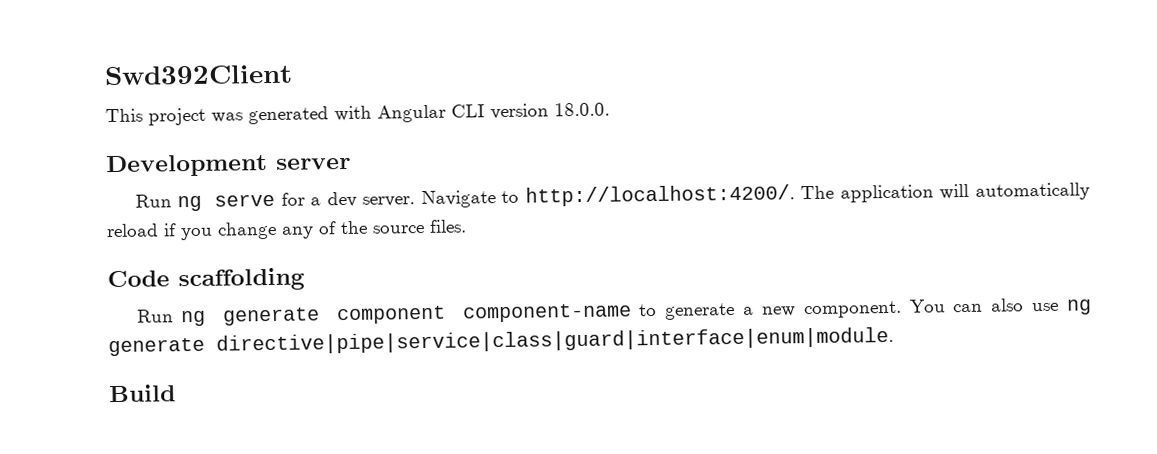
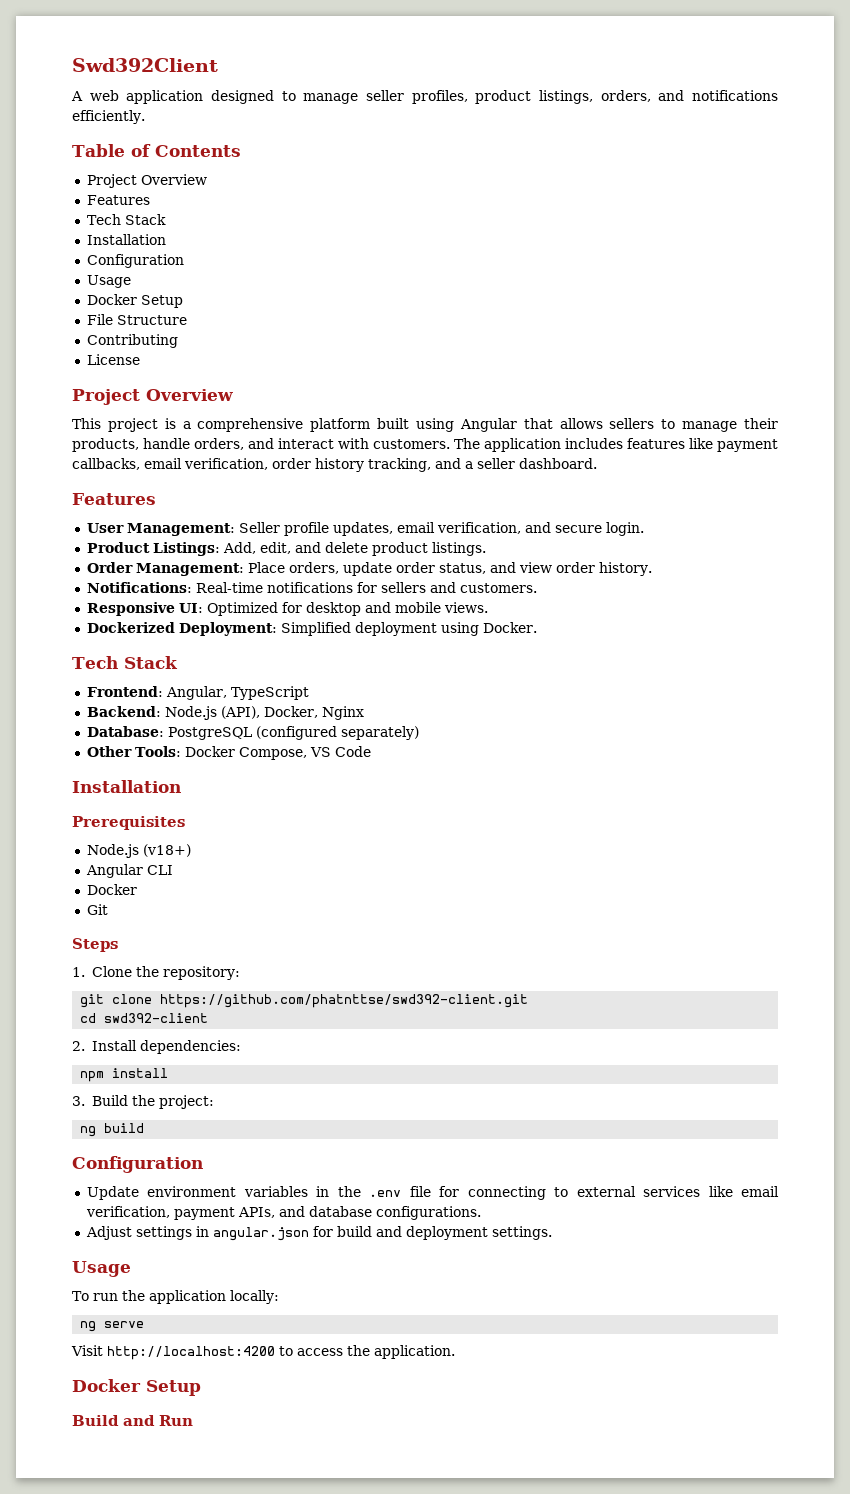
- This project was generated with Angular CLI version 18.0.0.
- Development server
- Run ng serve for a dev server. Navigate to http://localhost:4200/. The application will automatically reload if you change any of the source files.
- Code scaffolding
- Run ng generate component component-name to generate a new component. You can also use ng generate directive|pipe|service|class|guard|interface|enum|module.
- Build
+ A web application designed to manage seller profiles, product listings, orders, and notifications efficiently.
+ Table of Contents
+ Project Overview
+ Features
+ Tech Stack
+ Installation
+ Configuration
+ Usage
+ Docker Setup
+ File Structure
+ Contributing
+ License
+ Project Overview
+ This project is a comprehensive platform built using Angular that allows sellers to manage their products, handle orders, and interact with customers. The application includes features like payment callbacks, email verification, order history tracking, and a seller dashboard.
+ Features
+ User Management: Seller profile updates, email verification, and secure login.
+ Product Listings: Add, edit, and delete product listings.
+ Order Management: Place orders, update order status, and view order history.
+ Notifications: Real-time notifications for sellers and customers.
+ Responsive UI: Optimized for desktop and mobile views.
+ Dockerized Deployment: Simplified deployment using Docker.
+ Tech Stack
+ Frontend: Angular, TypeScript
+ Backend: Node.js (API), Docker, Nginx
+ Database: PostgreSQL (configured separately)
+ Other Tools: Docker Compose, VS Code
+ Installation
+ Prerequisites
+ Node.js (v18+)
+ Angular CLI
+ Docker
+ Git
+ Steps
+ 1. Clone the repository:
+ git clone https://github.com/phatnttse/swd392-client.git
+ cd swd392-client
+ 2. Install dependencies:
+ npm install
+ 3. Build the project:
+ ng build
+ Configuration
+ Update environment variables in the .env file for connecting to external services like email verification, payment APIs, and database configurations.
+ Adjust settings in angular.json for build and deployment settings.
+ Usage
+ To run the application locally:
+ ng serve
+ Visit http://localhost:4200 to access the application.
+ Docker Setup
+ Build and Run

